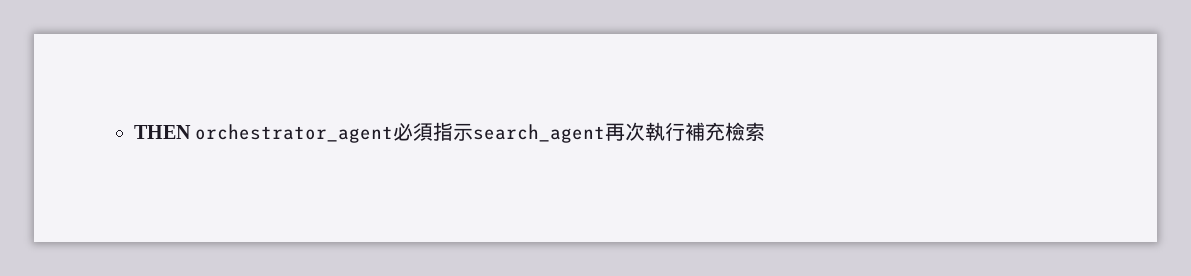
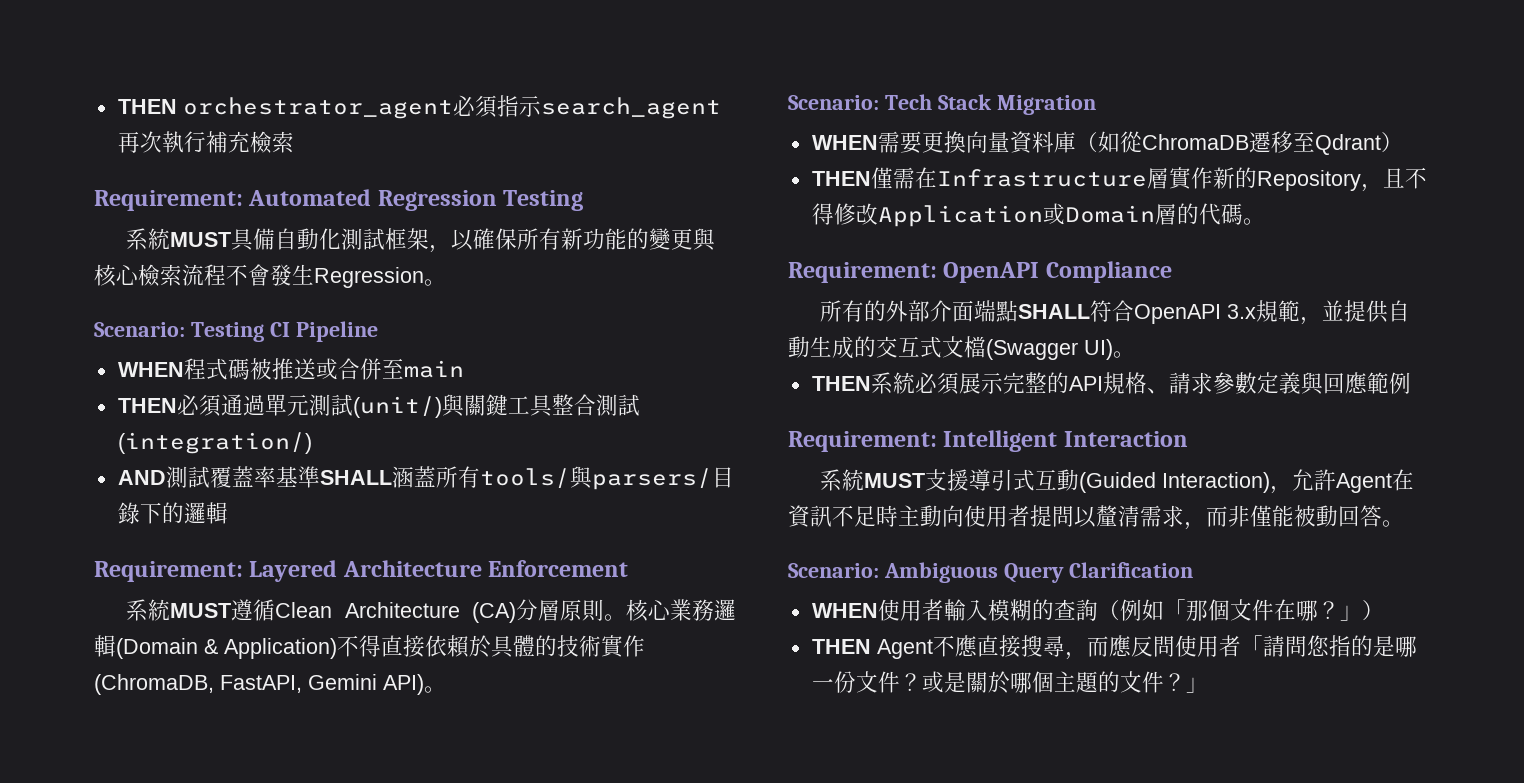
+ Requirement: Automated Regression Testing
+ 系統MUST具備自動化測試框架，以確保所有新功能的變更與核心檢索流程不會發生Regression。
+ Scenario: Testing CI Pipeline
+ WHEN程式碼被推送或合併至main
+ THEN必須通過單元測試(unit/)與關鍵工具整合測試(integration/)
+ AND測試覆蓋率基準SHALL涵蓋所有tools/與parsers/目錄下的邏輯
+ Requirement: Layered Architecture Enforcement
+ 系統MUST遵循Clean Architecture (CA)分層原則。核心業務邏輯(Domain & Application)不得直接依賴於具體的技術實作(ChromaDB, FastAPI, Gemini API)。
+ Scenario: Tech Stack Migration
+ WHEN需要更換向量資料庫（如從ChromaDB遷移至Qdrant）
+ THEN僅需在Infrastructure層實作新的Repository，且不得修改Application或Domain層的代碼。
+ Requirement: OpenAPI Compliance
+ 所有的外部介面端點SHALL符合OpenAPI 3.x規範，並提供自動生成的交互式文檔(Swagger UI)。
+ THEN系統必須展示完整的API規格、請求參數定義與回應範例
+ Requirement: Intelligent Interaction
+ 系統MUST支援導引式互動(Guided Interaction)，允許Agent在資訊不足時主動向使用者提問以釐清需求，而非僅能被動回答。
+ Scenario: Ambiguous Query Clarification
+ WHEN使用者輸入模糊的查詢（例如「那個文件在哪？」）
+ THEN Agent不應直接搜尋，而應反問使用者「請問您指的是哪一份文件？或是關於哪個主題的文件？」

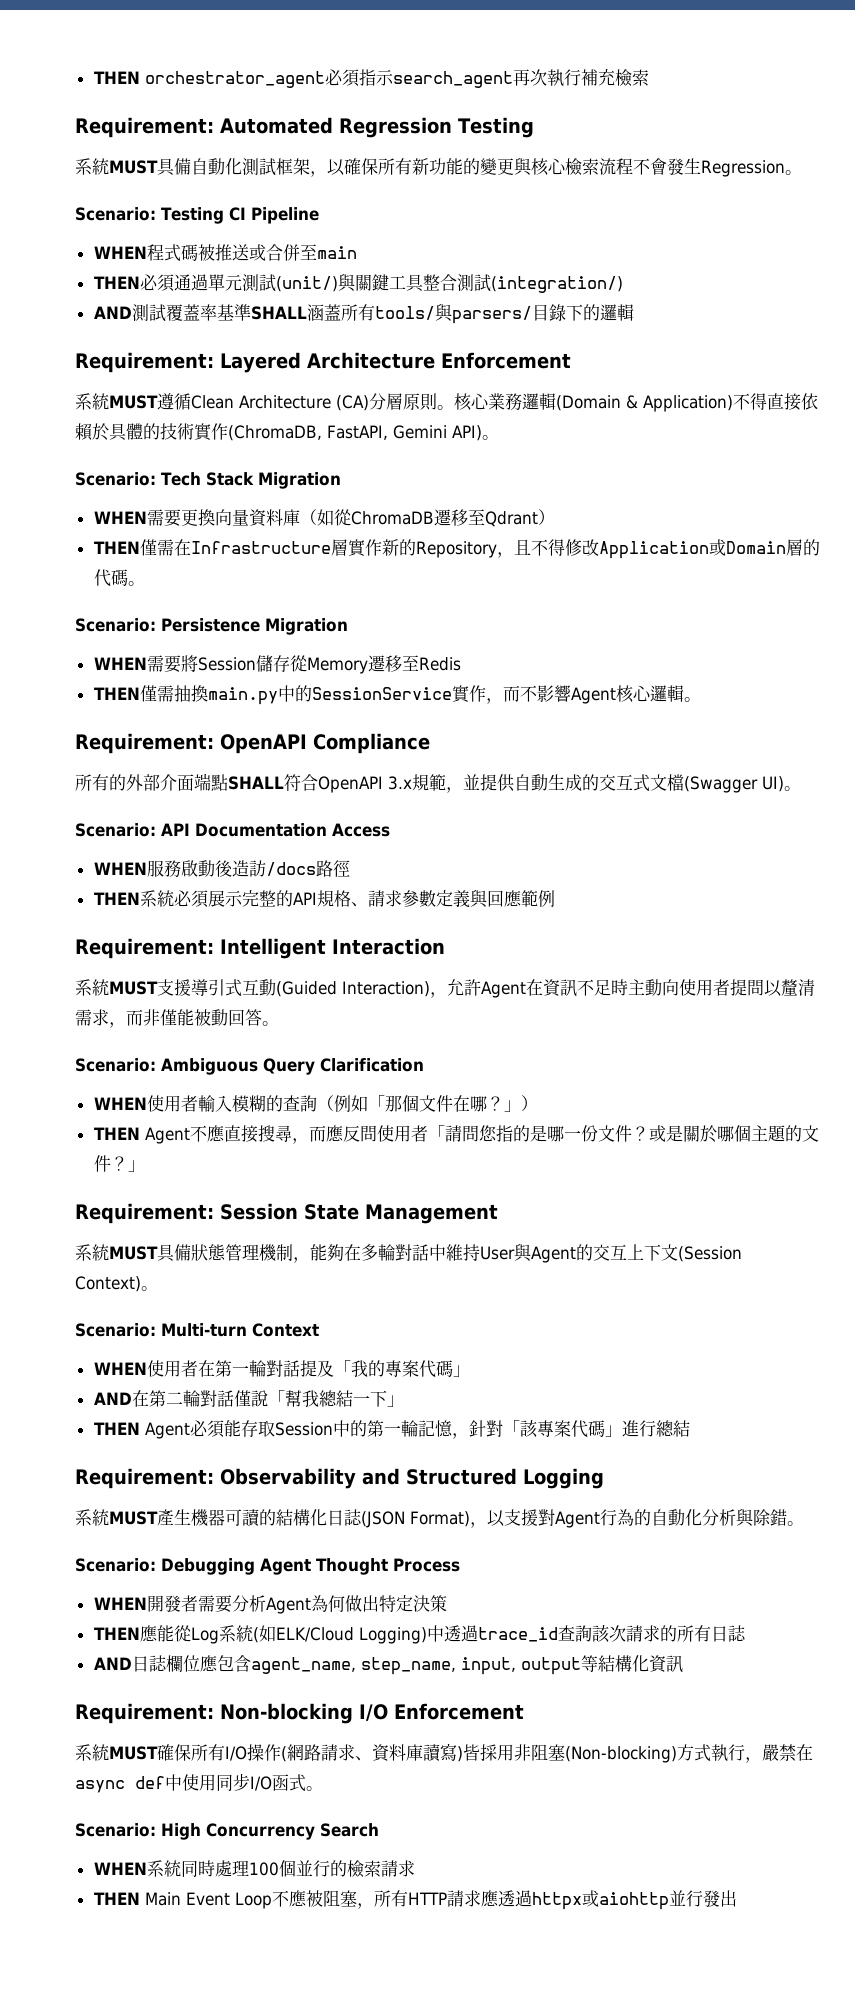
+ Scenario: Persistence Migration
+ WHEN需要將Session儲存從Memory遷移至Redis
+ THEN僅需抽換main.py中的SessionService實作，而不影響Agent核心邏輯。
+ Scenario: API Documentation Access
+ WHEN服務啟動後造訪/docs路徑
+ Requirement: Session State Management
+ 系統MUST具備狀態管理機制，能夠在多輪對話中維持User與Agent的交互上下文(Session Context)。
+ Scenario: Multi-turn Context
+ WHEN使用者在第一輪對話提及「我的專案代碼」
+ AND在第二輪對話僅說「幫我總結一下」
+ THEN Agent必須能存取Session中的第一輪記憶，針對「該專案代碼」進行總結
+ Requirement: Observability and Structured Logging
+ 系統MUST產生機器可讀的結構化日誌(JSON Format)，以支援對Agent行為的自動化分析與除錯。
+ Scenario: Debugging Agent Thought Process
+ WHEN開發者需要分析Agent為何做出特定決策
+ THEN應能從Log系統(如ELK/Cloud Logging)中透過trace_id查詢該次請求的所有日誌
+ AND日誌欄位應包含agent_name, step_name, input, output等結構化資訊
+ Requirement: Non-blocking I/O Enforcement
+ 系統MUST確保所有I/O操作(網路請求、資料庫讀寫)皆採用非阻塞(Non-blocking)方式執行，嚴禁在async def中使用同步I/O函式。
+ Scenario: High Concurrency Search
+ WHEN系統同時處理100個並行的檢索請求
+ THEN Main Event Loop不應被阻塞，所有HTTP請求應透過httpx或aiohttp並行發出

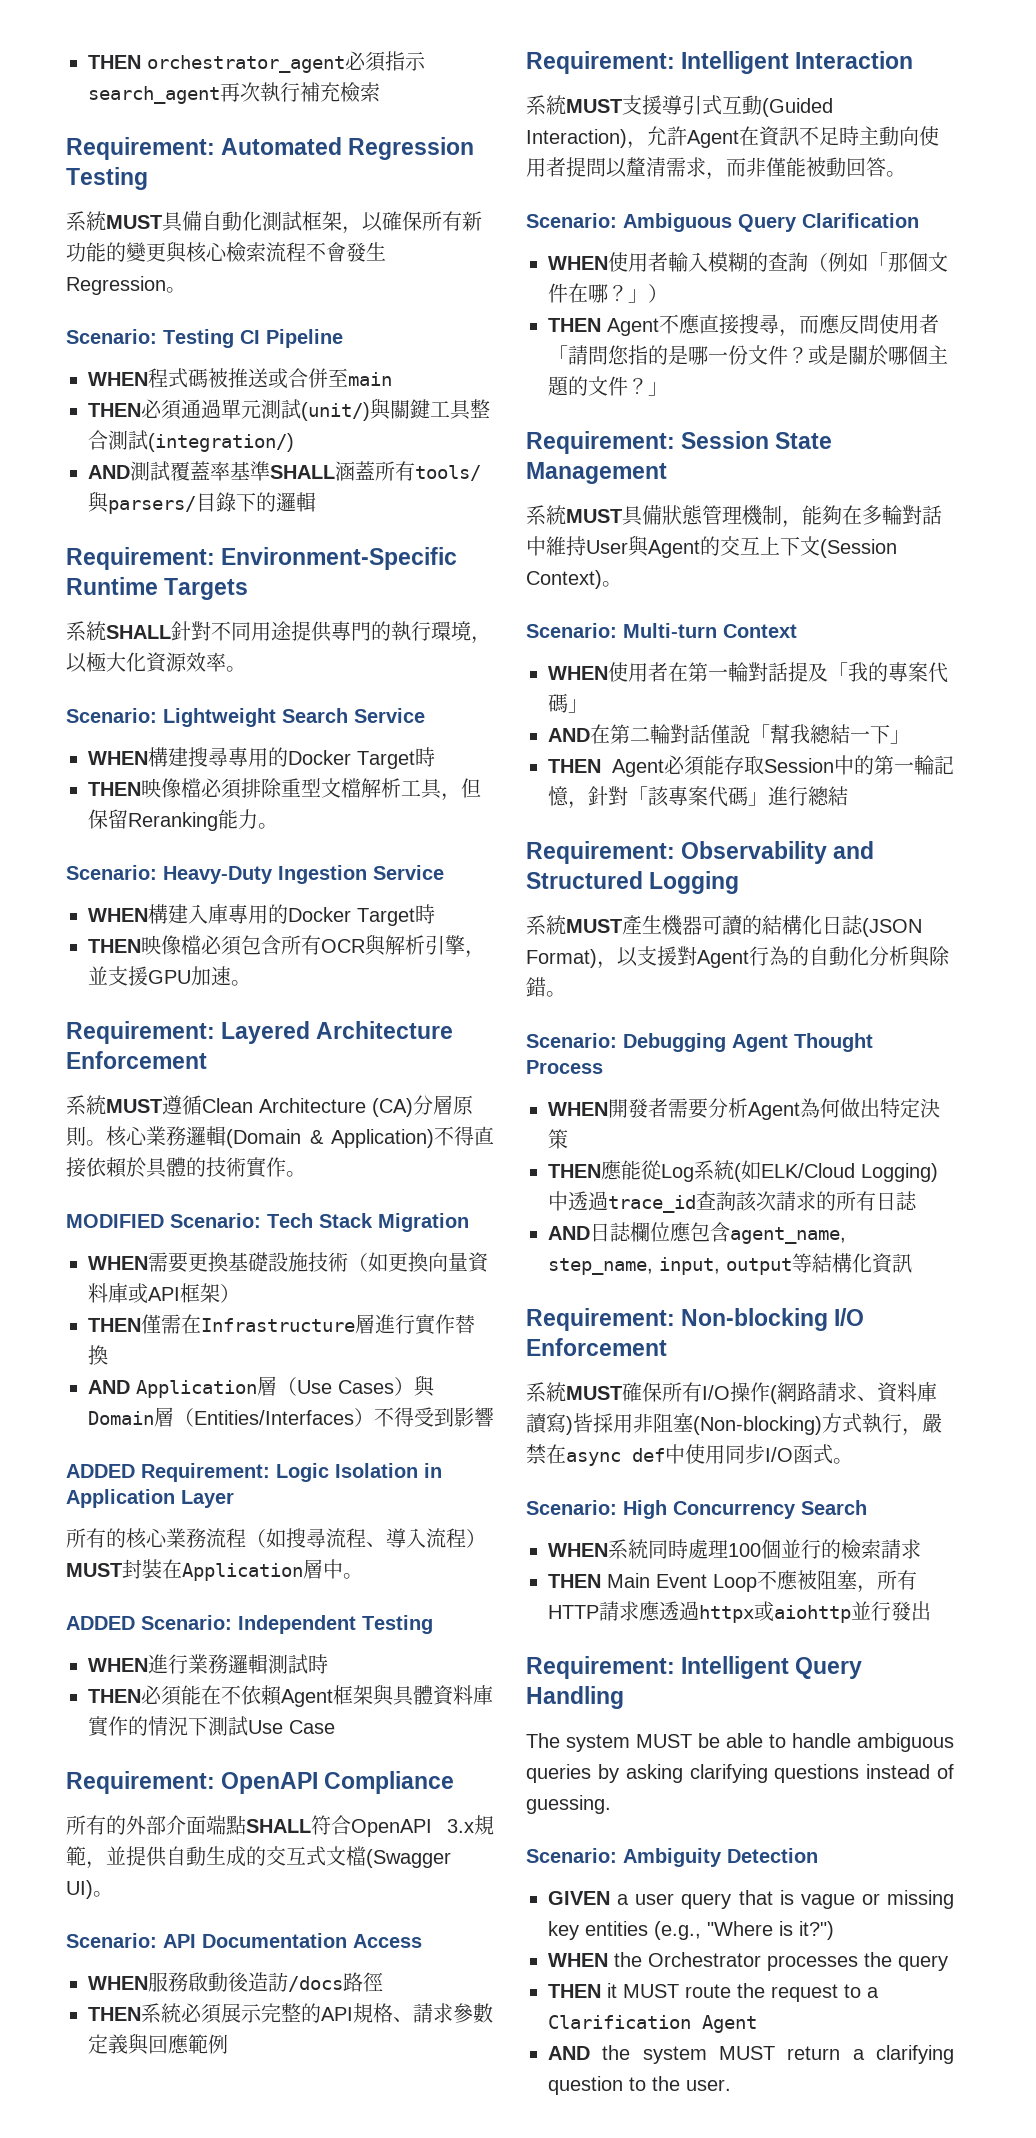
+ Requirement: Environment-Specific Runtime Targets
+ 系統SHALL針對不同用途提供專門的執行環境，以極大化資源效率。
+ Scenario: Lightweight Search Service
+ WHEN構建搜尋專用的Docker Target時
+ THEN映像檔必須排除重型文檔解析工具，但保留Reranking能力。
+ Scenario: Heavy-Duty Ingestion Service
+ WHEN構建入庫專用的Docker Target時
+ THEN映像檔必須包含所有OCR與解析引擎，並支援GPU加速。
- 核心業務邏輯(Domain & Application)不得直接依賴於具體的技術實作(ChromaDB, FastAPI, Gemini API)。
- Scenario: Tech Stack Migration
+ 核心業務邏輯(Domain & Application)不得直接依賴於具體的技術實作。
+ MODIFIED Scenario: Tech Stack Migration
- WHEN需要更換向量資料庫（如從ChromaDB遷移至Qdrant）
+ WHEN需要更換基礎設施技術（如更換向量資料庫或API框架）
- THEN僅需在Infrastructure層實作新的Repository，且不得修改Application或Domain層的代碼。
- Scenario: Persistence Migration
- WHEN需要將Session儲存從Memory遷移至Redis
- THEN僅需抽換main.py中的SessionService實作，而不影響Agent核心邏輯。
+ THEN僅需在Infrastructure層進行實作替換
+ AND Application層（Use Cases）與Domain層（Entities/Interfaces）不得受到影響
+ ADDED Requirement: Logic Isolation in Application Layer
+ 所有的核心業務流程（如搜尋流程、導入流程）MUST封裝在Application層中。
+ ADDED Scenario: Independent Testing
+ WHEN進行業務邏輯測試時
+ THEN必須能在不依賴Agent框架與具體資料庫實作的情況下測試Use Case
+ Requirement: Intelligent Query Handling
+ The system MUST be able to handle ambiguous queries by asking clarifying questions instead of guessing.
+ Scenario: Ambiguity Detection
+ GIVEN a user query that is vague or missing key entities (e.g., "Where is it?")
+ WHEN the Orchestrator processes the query
+ THEN it MUST route the request to a Clarification Agent
+ AND the system MUST return a clarifying question to the user.

